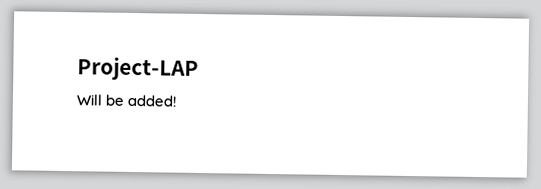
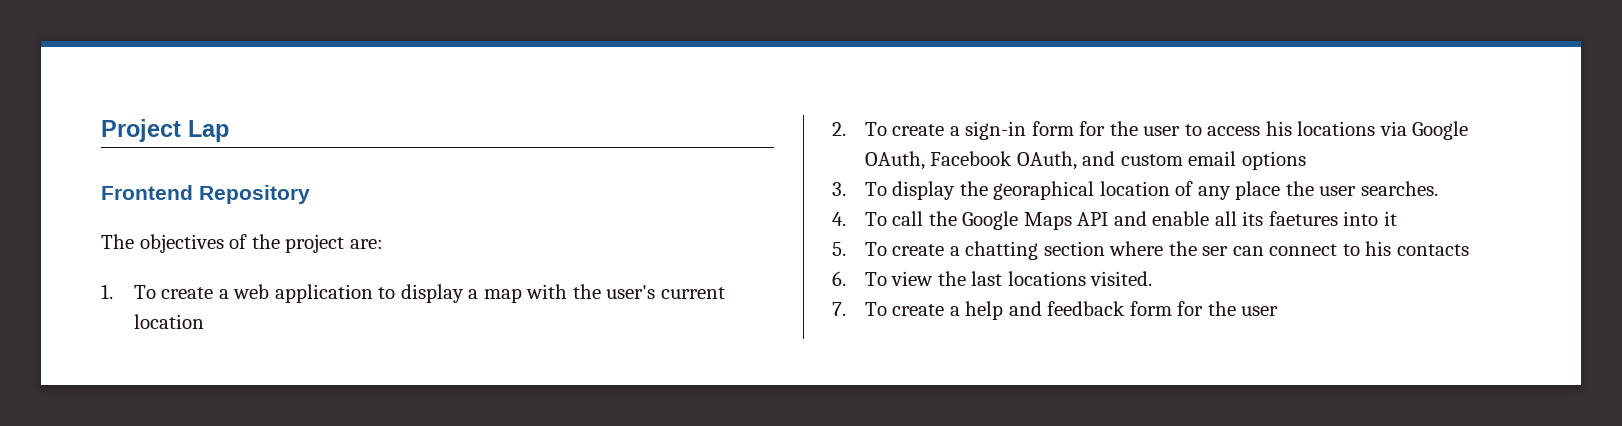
- Project-LAP
- Will be added!
+ Project Lap
+ Frontend Repository
+ The objectives of the project are:
+ 1. To create a web application to display a map with the user's current location
+ 2. To create a sign-in form for the user to access his locations via Google OAuth, Facebook OAuth, and custom email options
+ 3. To display the georaphical location of any place the user searches.
+ 4. To call the Google Maps API and enable all its faetures into it
+ 5. To create a chatting section where the ser can connect to his contacts
+ 6. To view the last locations visited.
+ 7. To create a help and feedback form for the user

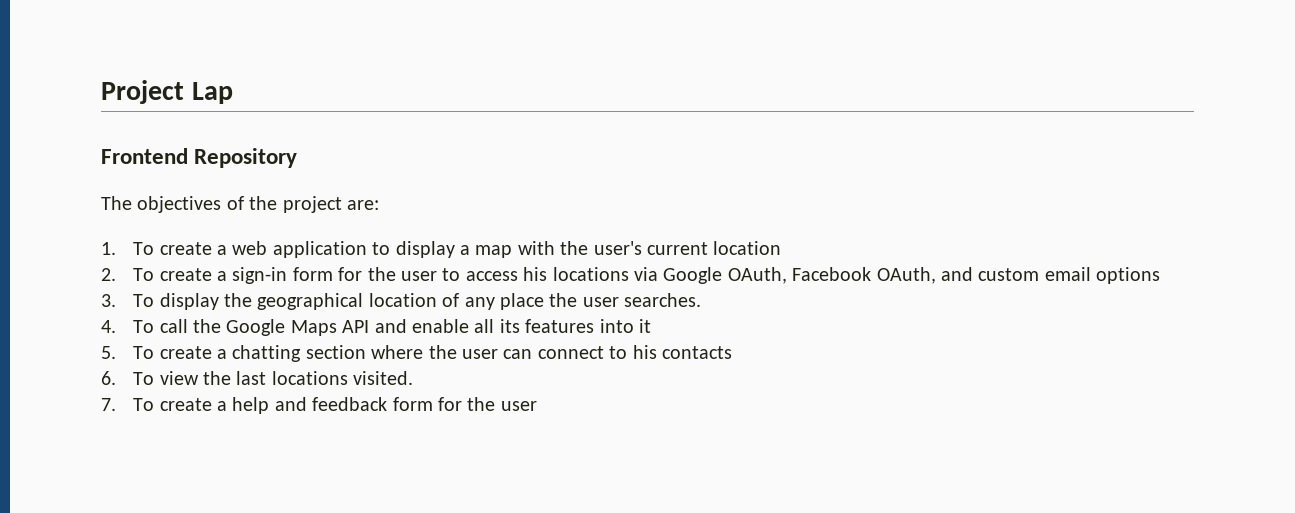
- 3. To display the georaphical location of any place the user searches.
+ 3. To display the geographical location of any place the user searches.
- 4. To call the Google Maps API and enable all its faetures into it
+ 4. To call the Google Maps API and enable all its features into it
- 5. To create a chatting section where the ser can connect to his contacts
+ 5. To create a chatting section where the user can connect to his contacts

